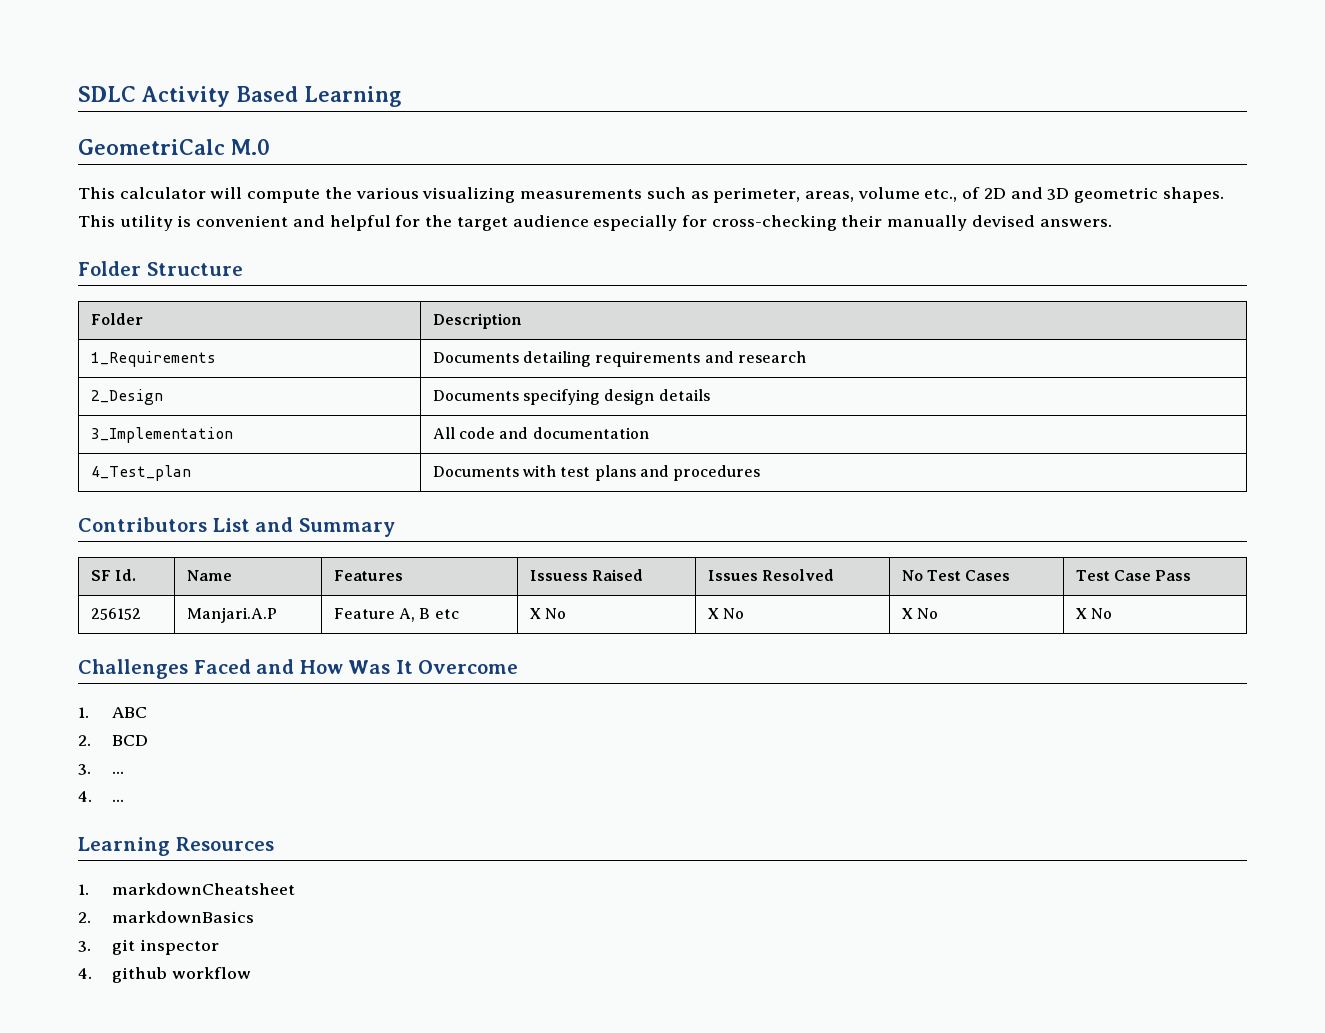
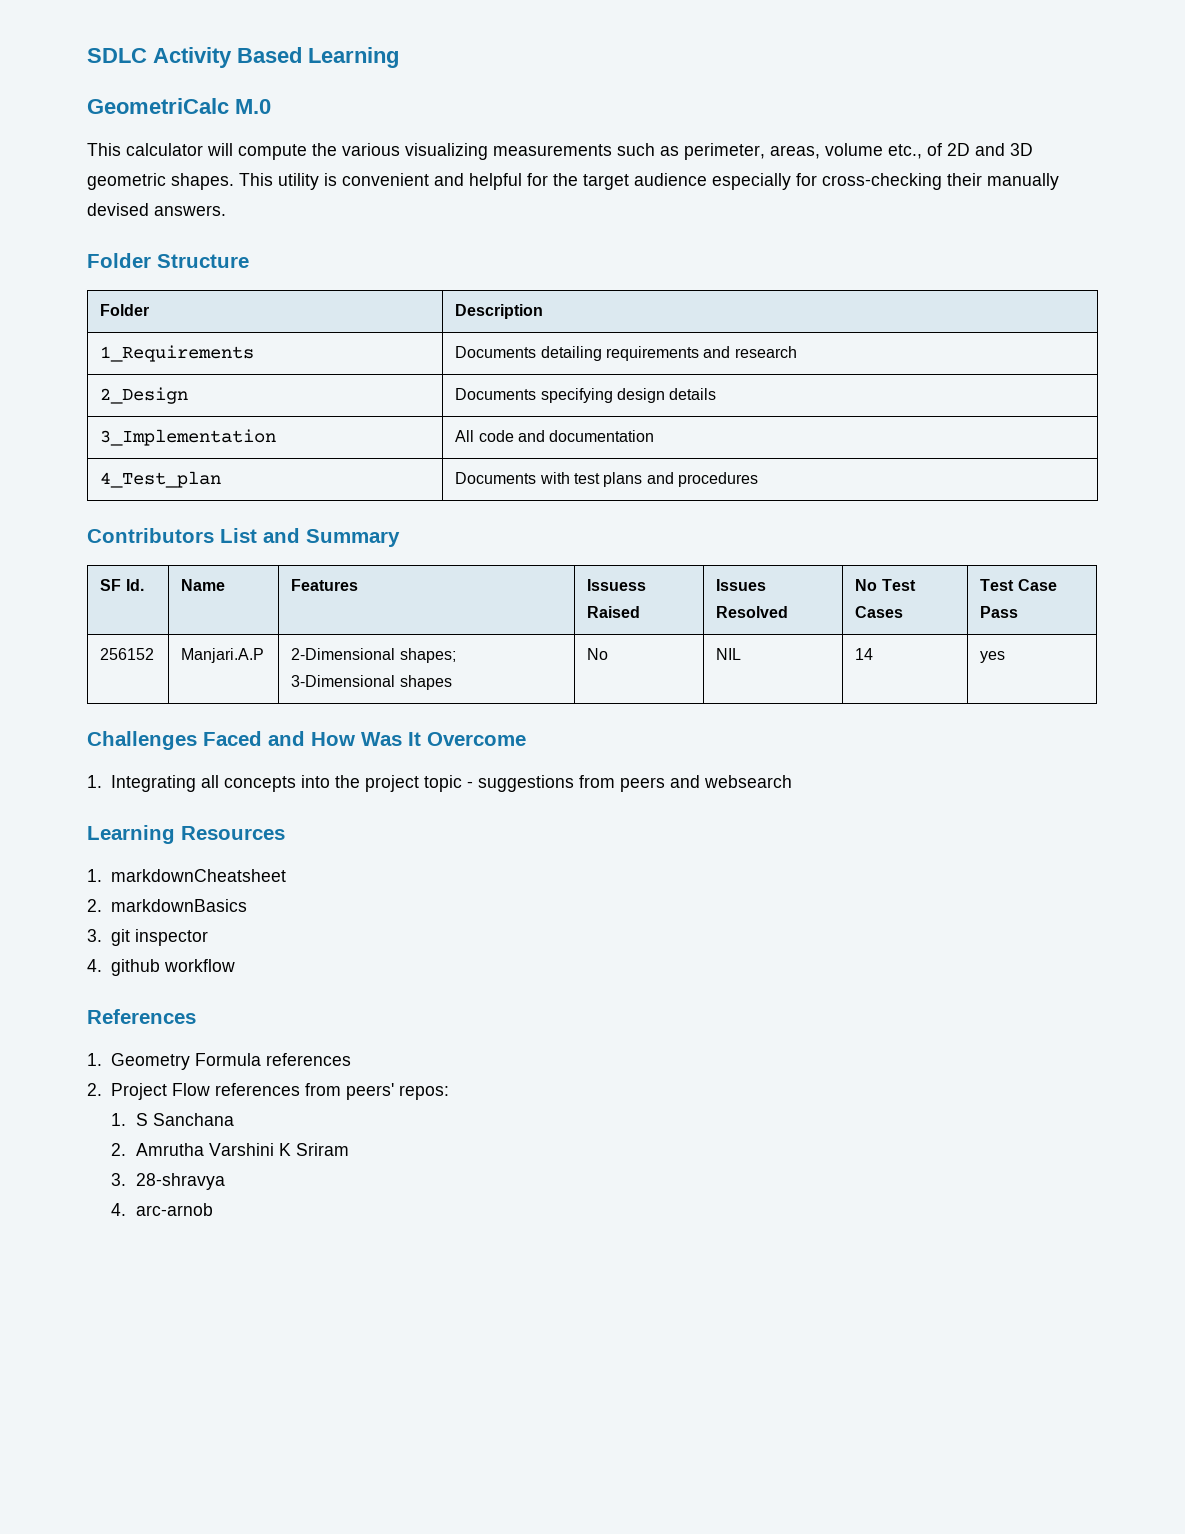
- 256152 | Manjari.A.P | Feature A, B etc | X No | X No | X No | X No
+ 256152 | Manjari.A.P | 2-Dimensional shapes; 3-Dimensional shapes | No | NIL | 14 | yes
- 1. ABC
- 2. BCD
- 3. ...
- 4. ...
+ 1. Integrating all concepts into the project topic - suggestions from peers and websearch
+ References
+ 1. Geometry Formula references
+ 2. Project Flow references from peers' repos:
+ 1. S Sanchana
+ 2. Amrutha Varshini K Sriram
+ 3. 28-shravya
+ 4. arc-arnob

